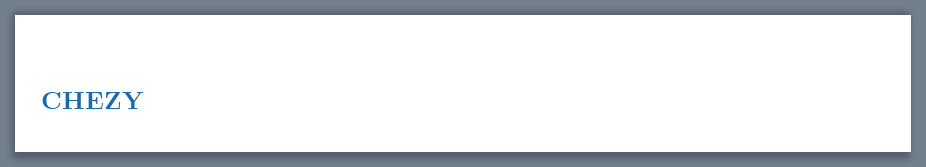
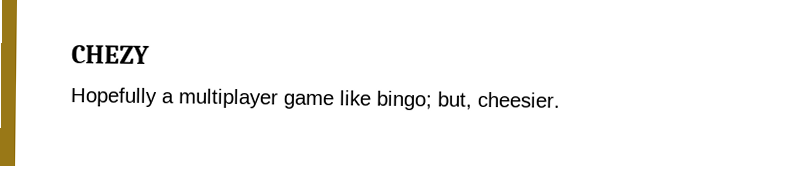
+ Hopefully a multiplayer game like bingo; but, cheesier.

